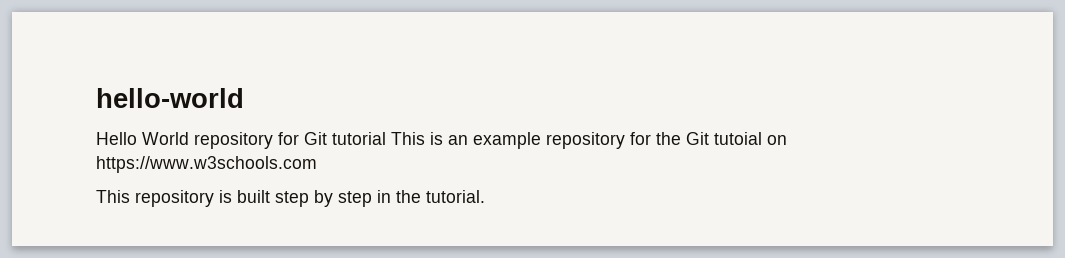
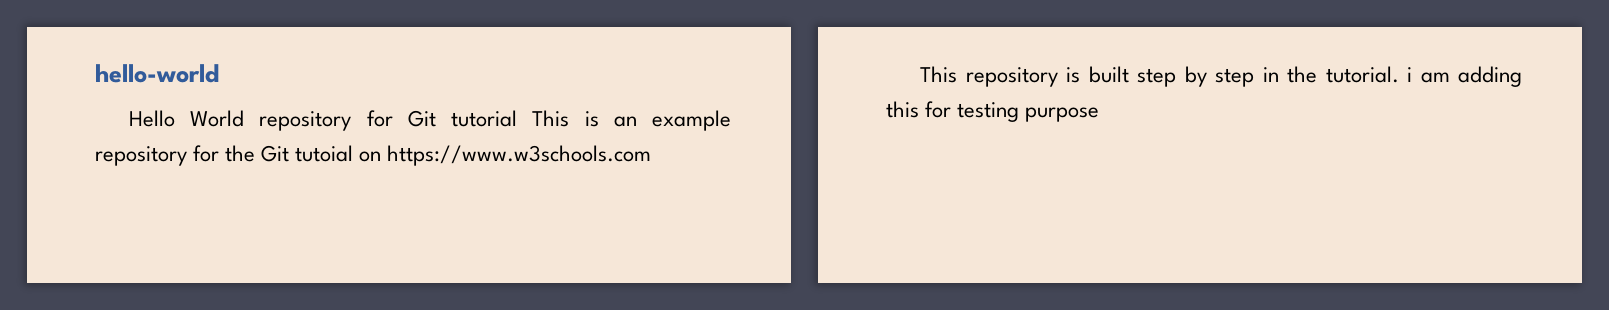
- This repository is built step by step in the tutorial.
+ This repository is built step by step in the tutorial. i am adding this for testing purpose

